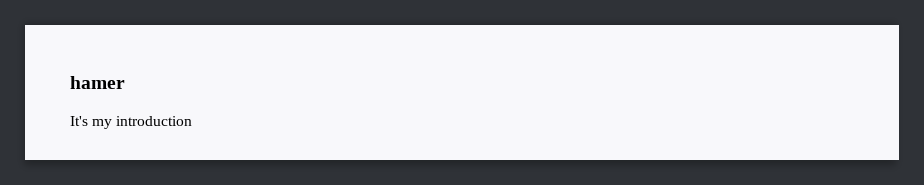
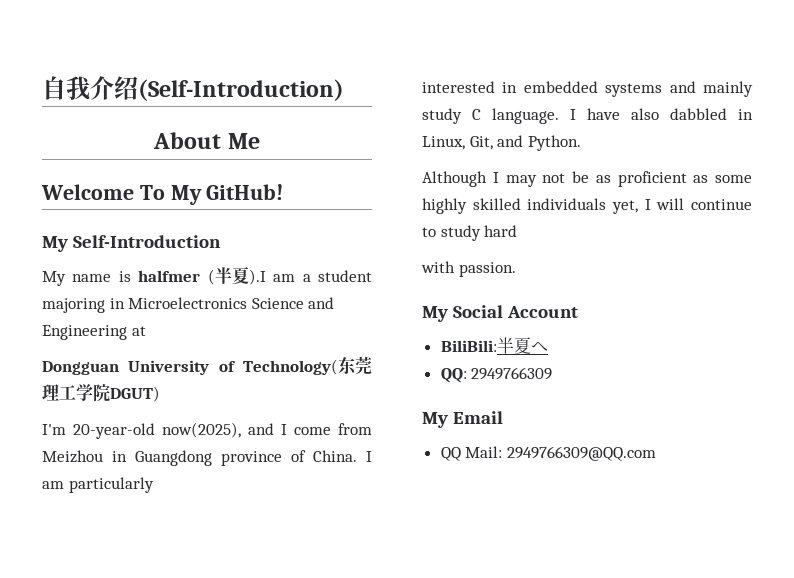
- hamer
- It's my introduction
+ 自我介绍(Self-Introduction)
+ About Me
+ Welcome To My GitHub!
+ My Self-Introduction
+ My name is halfmer (半夏).I am a student majoring in Microelectronics Science and Engineering at
+ Dongguan University of Technology(东莞理工学院DGUT)
+ I'm 20-year-old now(2025), and I come from Meizhou in Guangdong province of China. I am particularly
+ interested in embedded systems and mainly study C language. I have also dabbled in Linux, Git, and Python.
+ Although I may not be as proficient as some highly skilled individuals yet, I will continue to study hard
+ with passion.
+ My Social Account
+ BiliBili:半夏へ
+ QQ: 2949766309
+ My Email
+ QQ Mail: 2949766309@QQ.com

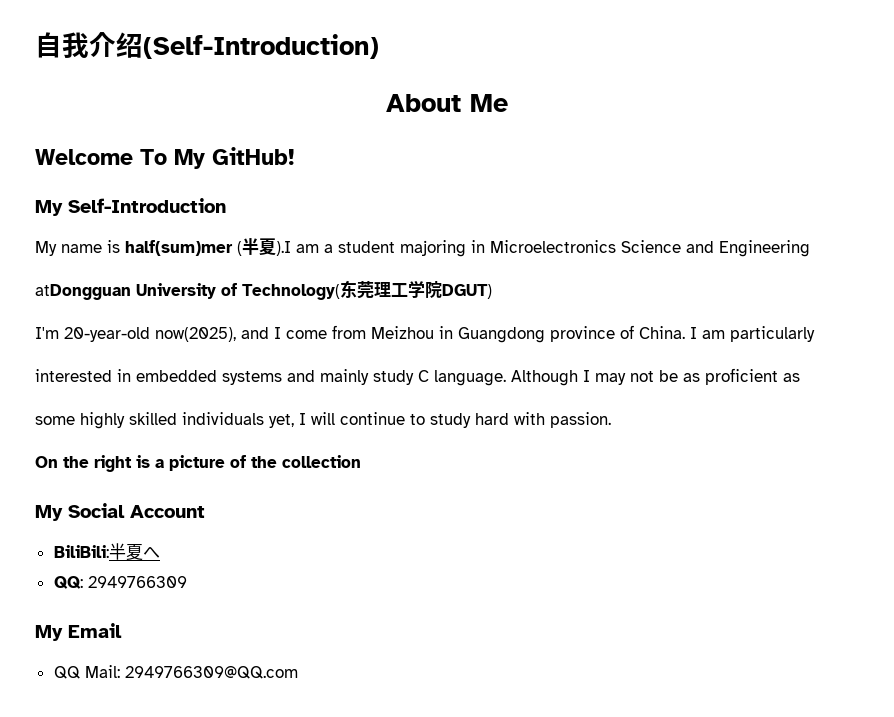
- My name is halfmer (半夏).I am a student majoring in Microelectronics Science and Engineering at
- Dongguan University of Technology(东莞理工学院DGUT)
+ My name is half(sum)mer (半夏).I am a student majoring in Microelectronics Science and Engineering
+ atDongguan University of Technology(东莞理工学院DGUT)
- interested in embedded systems and mainly study C language. I have also dabbled in Linux, Git, and Python.
- Although I may not be as proficient as some highly skilled individuals yet, I will continue to study hard
- with passion.
+ interested in embedded systems and mainly study C language. Although I may not be as proficient as
+ some highly skilled individuals yet, I will continue to study hard with passion.
+ On the right is a picture of the collection

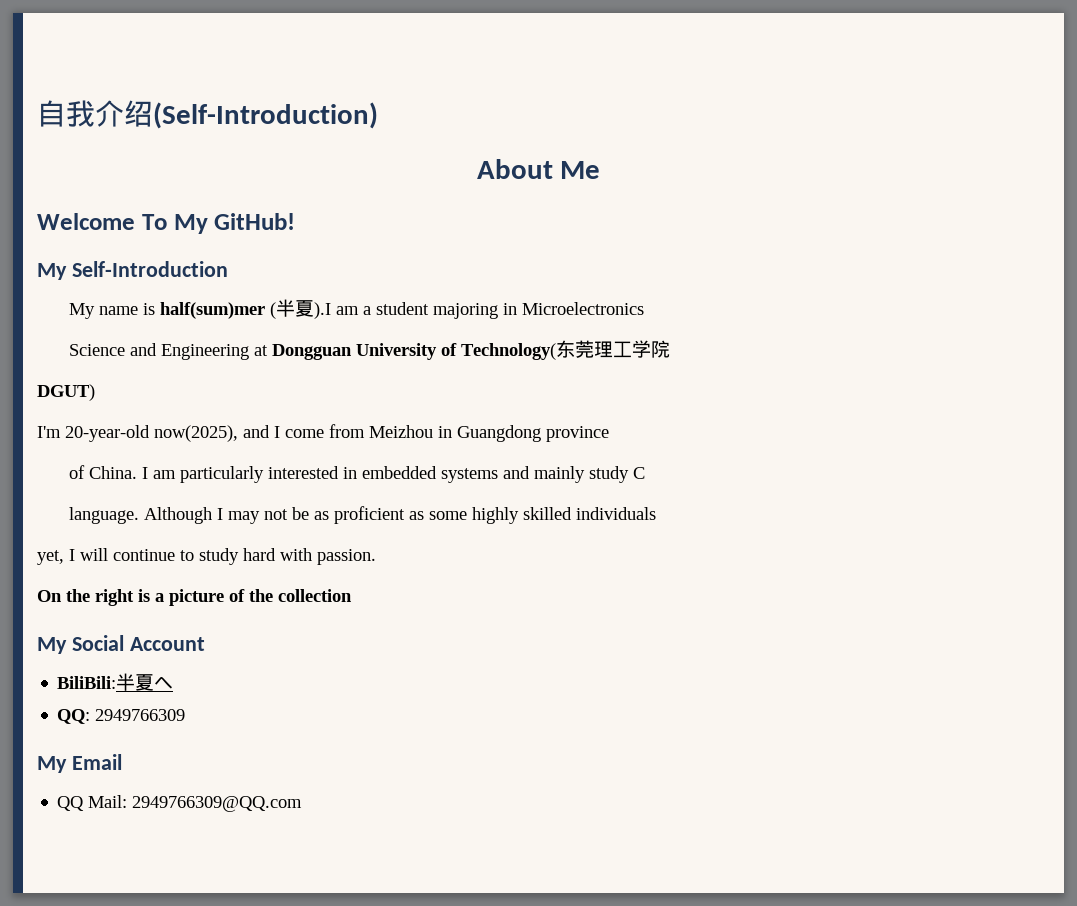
- My name is half(sum)mer (半夏).I am a student majoring in Microelectronics Science and Engineering
- atDongguan University of Technology(东莞理工学院DGUT)
+ My name is half(sum)mer (半夏).I am a student majoring in Microelectronics
+ Science and Engineering at Dongguan University of Technology(东莞理工学院
+ DGUT)
- I'm 20-year-old now(2025), and I come from Meizhou in Guangdong province of China.
+ I'm 20-year-old now(2025), and I come from Meizhou in Guangdong province
+ of China.
- I am particularly
- interested in embedded systems and mainly study C language.
+ I am particularly interested in embedded systems and mainly study C
+ language.
- Although I may not be as proficient as
- some highly skilled individuals yet, I will continue to study hard with passion.
+ Although I may not be as proficient as some highly skilled individuals
+ yet, I will continue to study hard with passion.

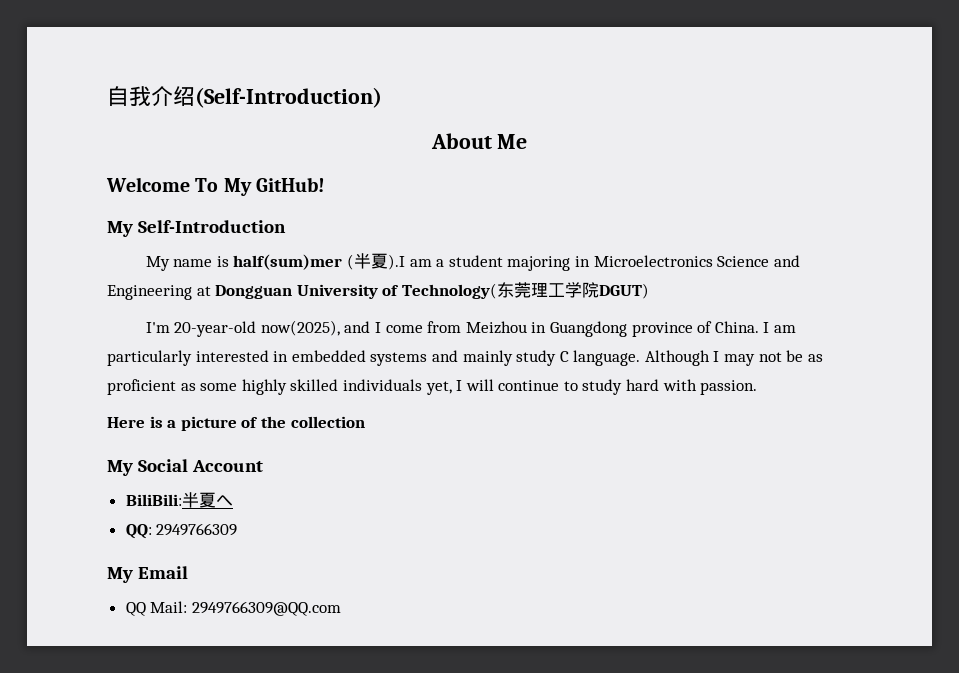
- My name is half(sum)mer (半夏).I am a student majoring in Microelectronics
- Science and Engineering at Dongguan University of Technology(东莞理工学院
- DGUT)
+ My name is half(sum)mer (半夏).I am a student majoring in Microelectronics Science and Engineering at Dongguan University of Technology(东莞理工学院DGUT)
- I'm 20-year-old now(2025), and I come from Meizhou in Guangdong province
- of China.
+ I'm 20-year-old now(2025), and I come from Meizhou in Guangdong province of China.
- I am particularly interested in embedded systems and mainly study C
- language.
+ I am particularly interested in embedded systems and mainly study C language.
- Although I may not be as proficient as some highly skilled individuals
- yet, I will continue to study hard with passion.
+ Although I may not be as proficient as some highly skilled individuals yet, I will continue to study hard with passion.
- On the right is a picture of the collection
+ Here is a picture of the collection

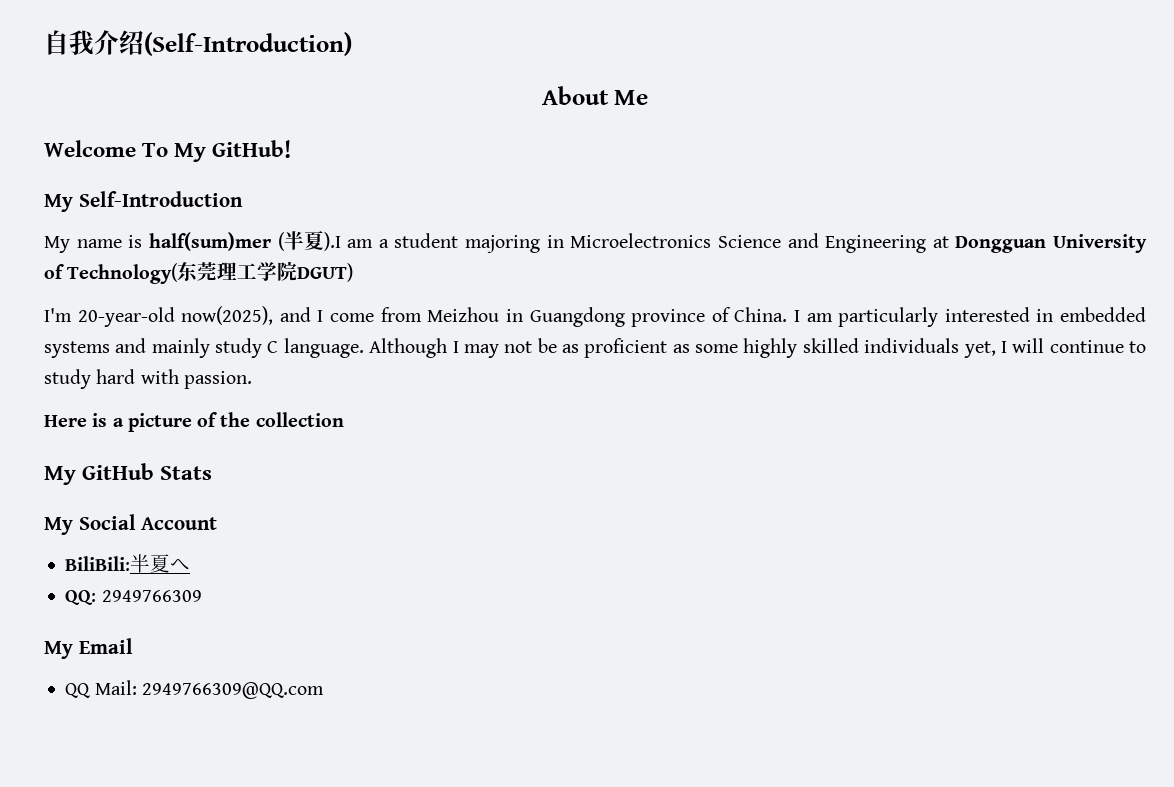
+ My GitHub Stats

